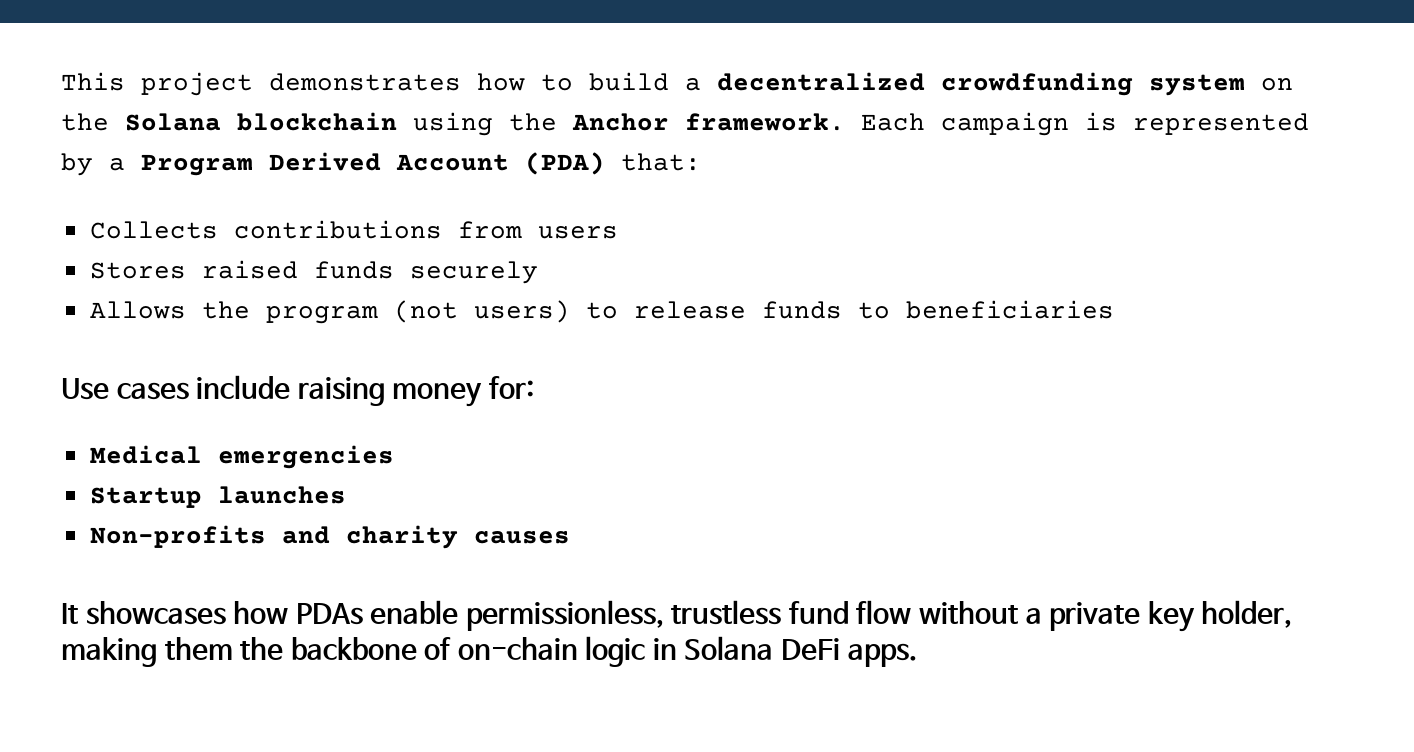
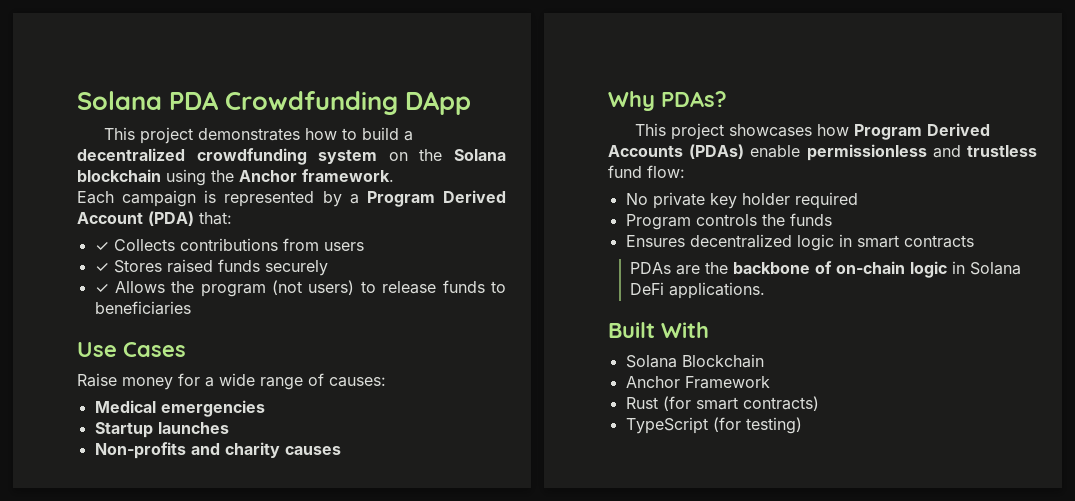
+ Solana PDA Crowdfunding DApp
- This project demonstrates how to build a decentralized crowdfunding system on the Solana blockchain using the Anchor framework. Each campaign is represented by a Program Derived Account (PDA) that:
+ This project demonstrates how to build a decentralized crowdfunding system on the Solana blockchain using the Anchor framework.
+ Each campaign is represented by a Program Derived Account (PDA) that:
- Collects contributions from users
+ ✓ Collects contributions from users
- Stores raised funds securely
+ ✓ Stores raised funds securely
- Allows the program (not users) to release funds to beneficiaries
+ ✓ Allows the program (not users) to release funds to beneficiaries
- Use cases include raising money for:
+ Use Cases
+ Raise money for a wide range of causes:
- It showcases how PDAs enable permissionless, trustless fund flow without a private key holder, making them the backbone of on-chain logic in Solana DeFi apps.
+ Why PDAs?
+ This project showcases how Program Derived Accounts (PDAs) enable permissionless and trustless fund flow:
+ No private key holder required
+ Program controls the funds
+ Ensures decentralized logic in smart contracts
+ PDAs are the backbone of on-chain logic in Solana DeFi applications.
+ Built With
+ Solana Blockchain
+ Anchor Framework
+ Rust (for smart contracts)
+ TypeScript (for testing)

